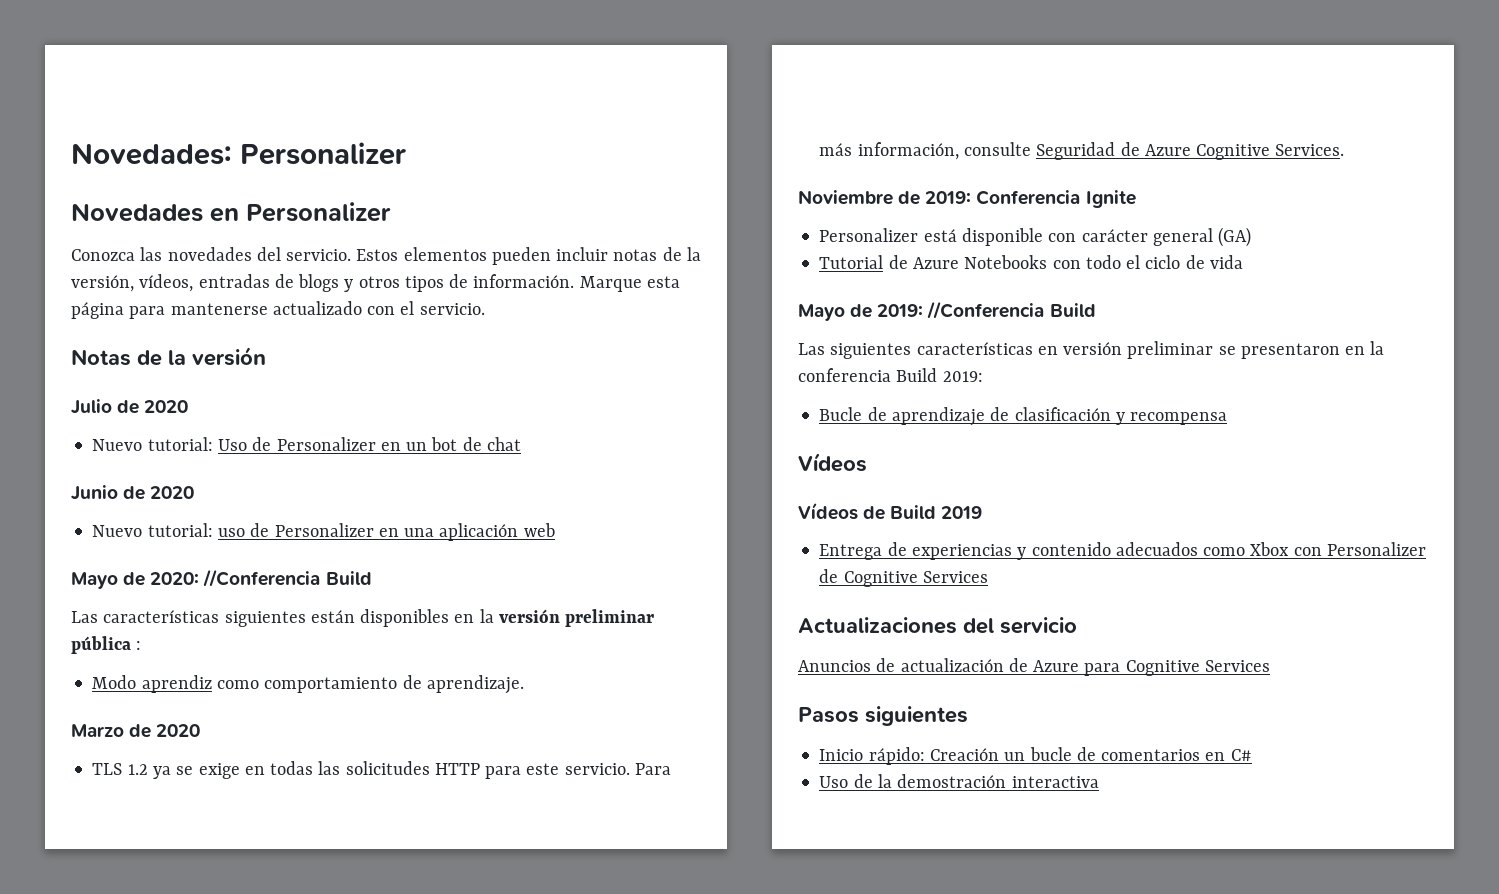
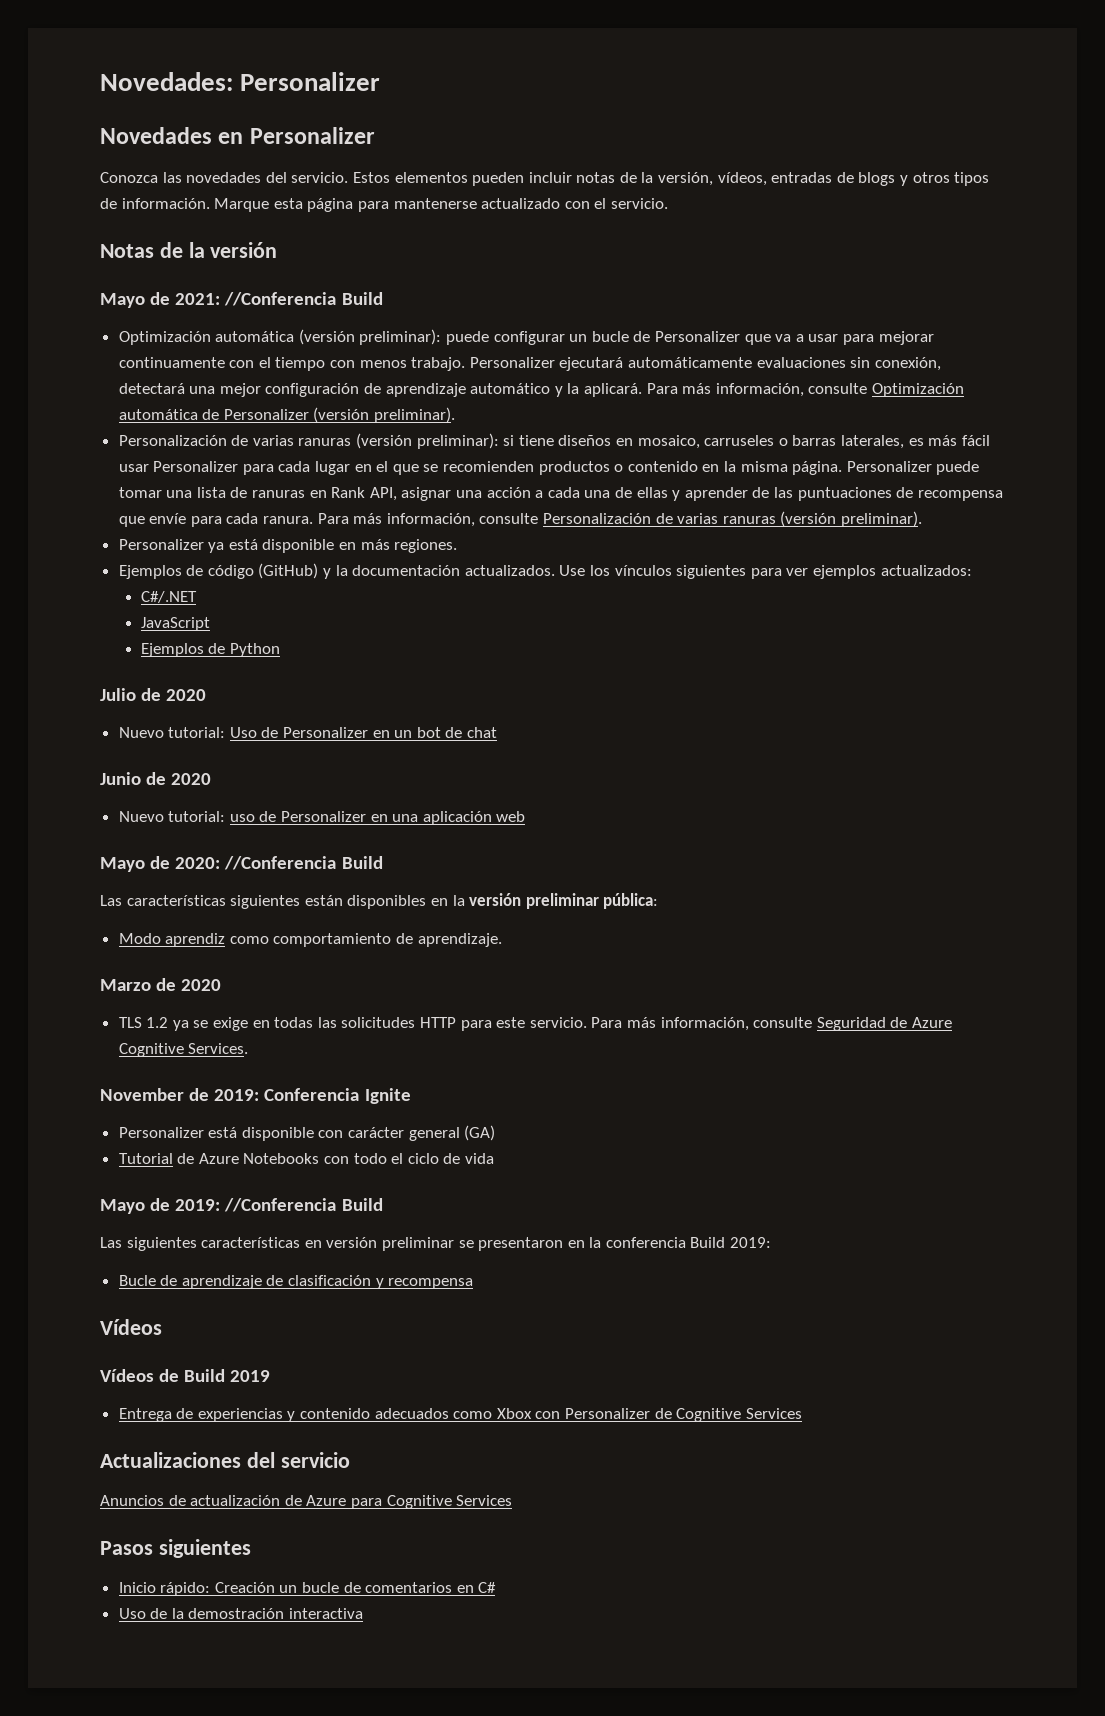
+ Mayo de 2021: //Conferencia Build
+ Optimización automática (versión preliminar): puede configurar un bucle de Personalizer que va a usar para mejorar continuamente con el tiempo con menos trabajo. Personalizer ejecutará automáticamente evaluaciones sin conexión, detectará una mejor configuración de aprendizaje automático y la aplicará. Para más información, consulte Optimización automática de Personalizer (versión preliminar).
+ Personalización de varias ranuras (versión preliminar): si tiene diseños en mosaico, carruseles o barras laterales, es más fácil usar Personalizer para cada lugar en el que se recomienden productos o contenido en la misma página. Personalizer puede tomar una lista de ranuras en Rank API, asignar una acción a cada una de ellas y aprender de las puntuaciones de recompensa que envíe para cada ranura. Para más información, consulte Personalización de varias ranuras (versión preliminar).
+ Personalizer ya está disponible en más regiones.
+ Ejemplos de código (GitHub) y la documentación actualizados. Use los vínculos siguientes para ver ejemplos actualizados:
+ C#/.NET
+ JavaScript
+ Ejemplos de Python
- Las características siguientes están disponibles en la versión preliminar pública :
+ Las características siguientes están disponibles en la versión preliminar pública:
- Noviembre de 2019: Conferencia Ignite
+ November de 2019: Conferencia Ignite

